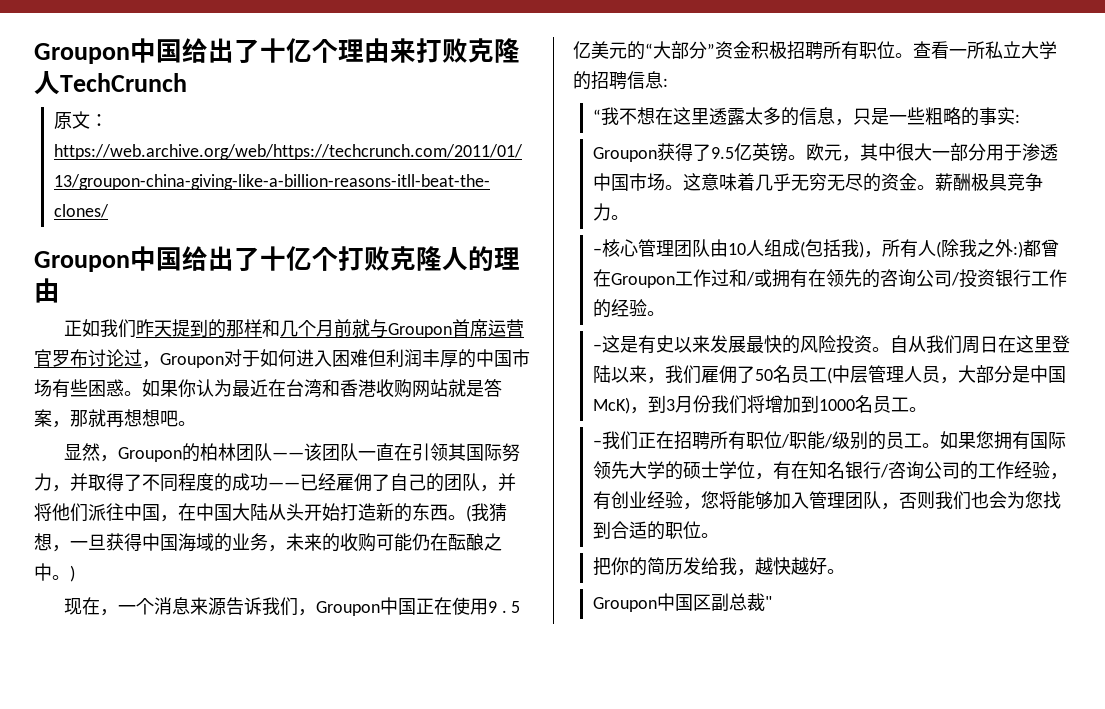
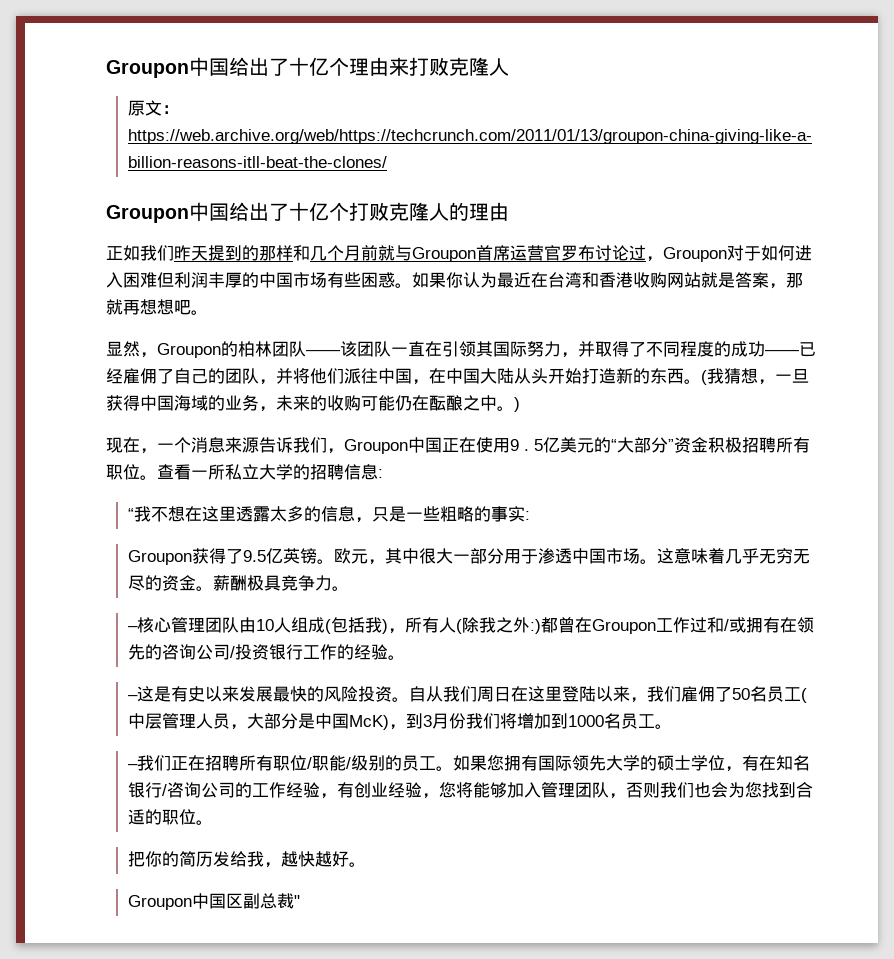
- Groupon中国给出了十亿个理由来打败克隆人TechCrunch
+ Groupon中国给出了十亿个理由来打败克隆人

